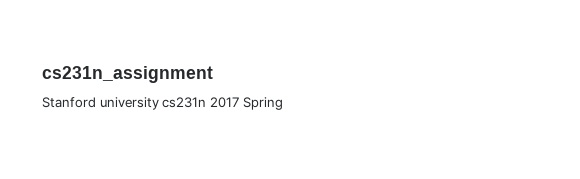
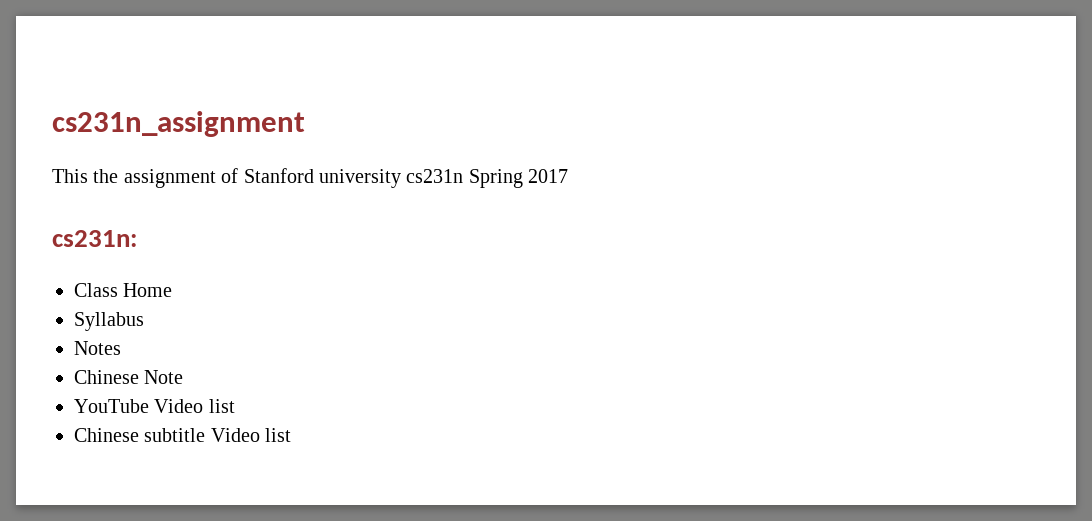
- Stanford university cs231n 2017 Spring
+ This the assignment of Stanford university cs231n Spring 2017
+ cs231n:
+ Class Home
+ Syllabus
+ Notes
+ Chinese Note
+ YouTube Video list
+ Chinese subtitle Video list

